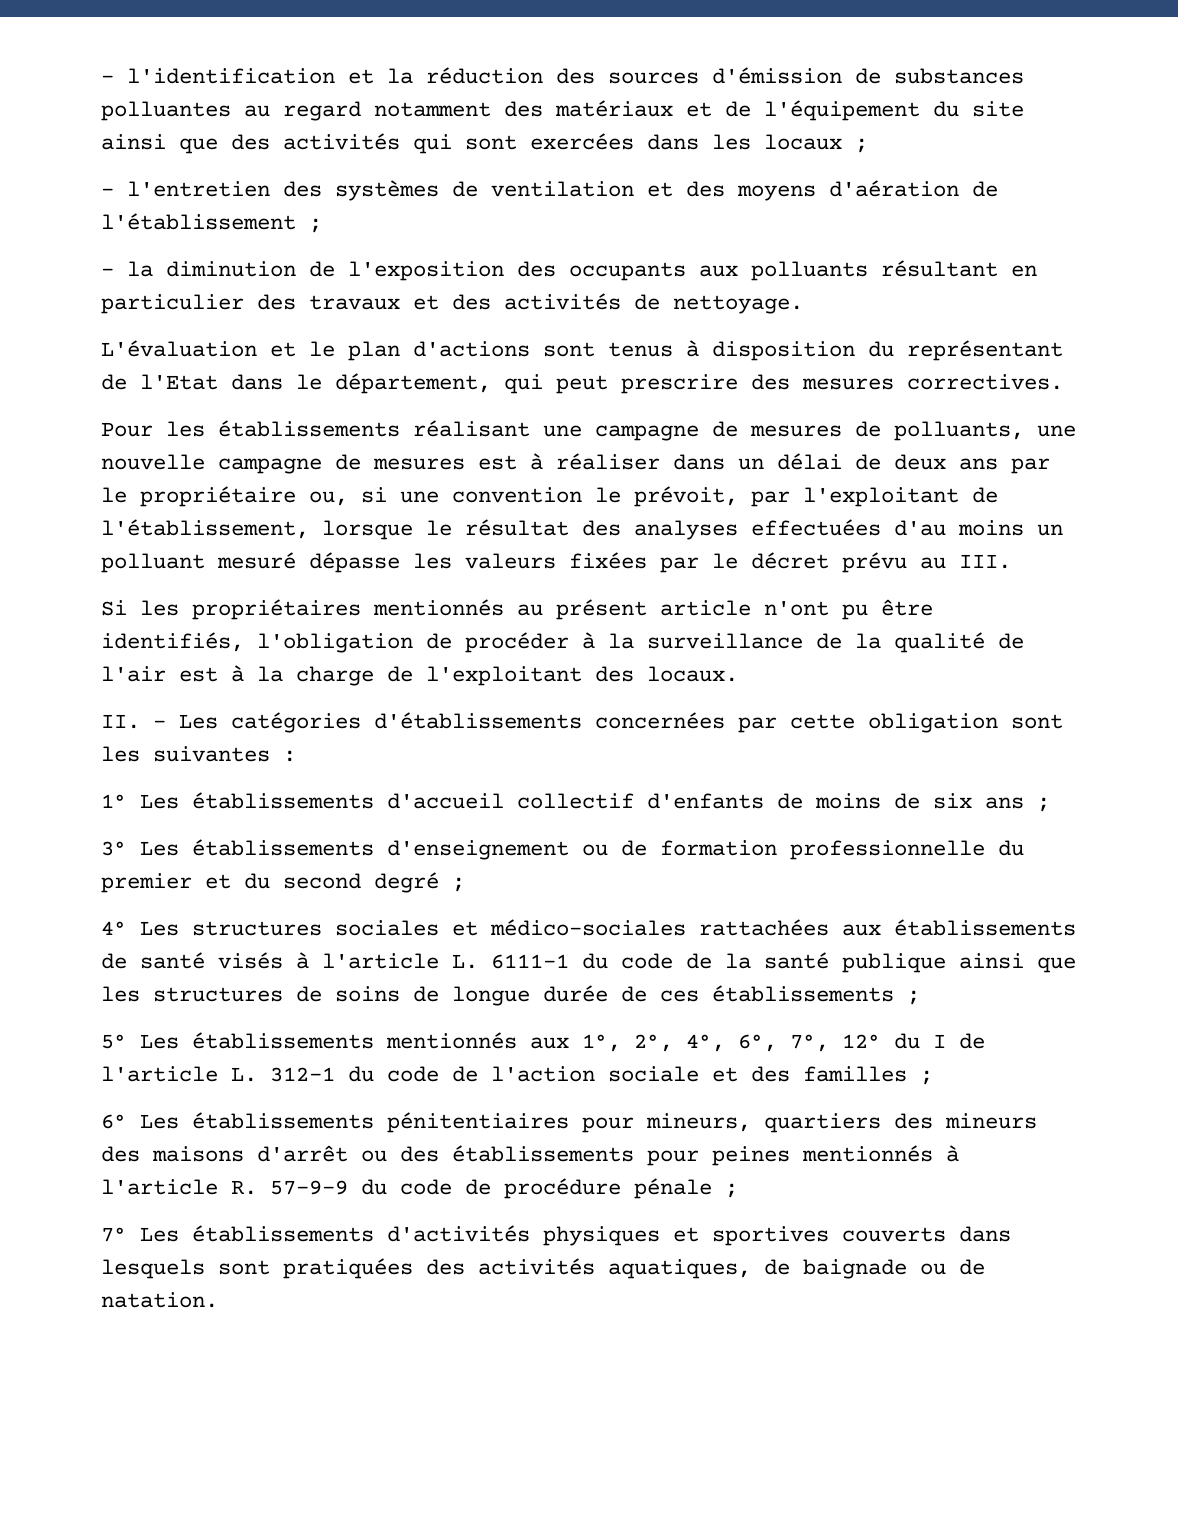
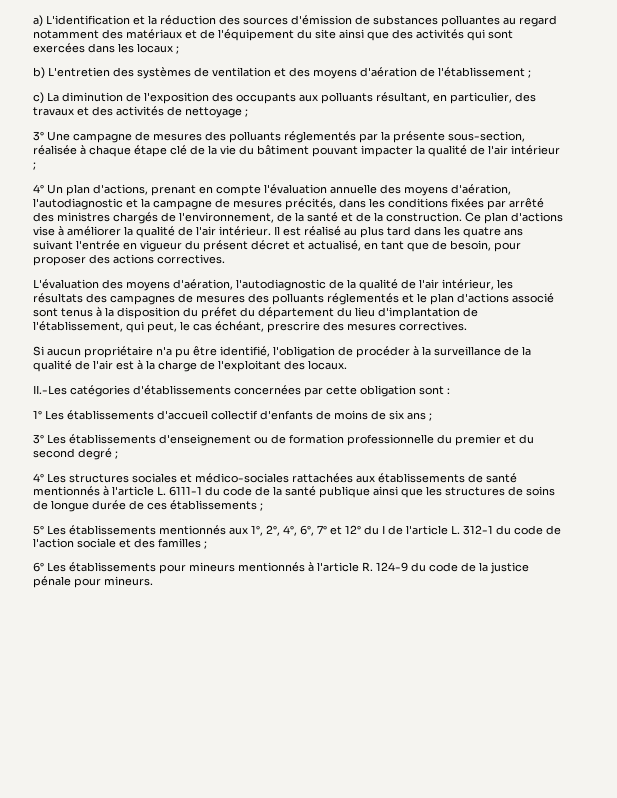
- – l'identification et la réduction des sources d'émission de substances polluantes au regard notamment des matériaux et de l'équipement du site ainsi que des activités qui sont exercées dans les locaux ;
+ a) L'identification et la réduction des sources d'émission de substances polluantes au regard notamment des matériaux et de l'équipement du site ainsi que des activités qui sont exercées dans les locaux ;
- – l'entretien des systèmes de ventilation et des moyens d'aération de l'établissement ;
+ b) L'entretien des systèmes de ventilation et des moyens d'aération de l'établissement ;
- – la diminution de l'exposition des occupants aux polluants résultant en particulier des travaux et des activités de nettoyage.
- L'évaluation et le plan d'actions sont tenus à disposition du représentant de l'Etat dans le département, qui peut prescrire des mesures correctives.
- Pour les établissements réalisant une campagne de mesures de polluants, une nouvelle campagne de mesures est à réaliser dans un délai de deux ans par le propriétaire ou, si une convention le prévoit, par l'exploitant de l'établissement, lorsque le résultat des analyses effectuées d'au moins un polluant mesuré dépasse les valeurs fixées par le décret prévu au III.
- Si les propriétaires mentionnés au présent article n'ont pu être identifiés, l'obligation de procéder à la surveillance de la qualité de l'air est à la charge de l'exploitant des locaux.
+ c) La diminution de l'exposition des occupants aux polluants résultant, en particulier, des travaux et des activités de nettoyage ;
+ 3° Une campagne de mesures des polluants réglementés par la présente sous-section, réalisée à chaque étape clé de la vie du bâtiment pouvant impacter la qualité de l'air intérieur ;
+ 4° Un plan d'actions, prenant en compte l'évaluation annuelle des moyens d'aération, l'autodiagnostic et la campagne de mesures précités, dans les conditions fixées par arrêté des ministres chargés de l'environnement, de la santé et de la construction. Ce plan d'actions vise à améliorer la qualité de l'air intérieur. Il est réalisé au plus tard dans les quatre ans suivant l'entrée en vigueur du présent décret et actualisé, en tant que de besoin, pour proposer des actions correctives.
+ L'évaluation des moyens d'aération, l'autodiagnostic de la qualité de l'air intérieur, les résultats des campagnes de mesures des polluants réglementés et le plan d'actions associé sont tenus à la disposition du préfet du département du lieu d'implantation de l'établissement, qui peut, le cas échéant, prescrire des mesures correctives.
+ Si aucun propriétaire n'a pu être identifié, l'obligation de procéder à la surveillance de la qualité de l'air est à la charge de l'exploitant des locaux.
- II. – Les catégories d'établissements concernées par cette obligation sont les suivantes :
+ II.-Les catégories d'établissements concernées par cette obligation sont :
- 4° Les structures sociales et médico-sociales rattachées aux établissements de santé visés à l'article L. 6111-1 du code de la santé publique ainsi que les structures de soins de longue durée de ces établissements ;
+ 4° Les structures sociales et médico-sociales rattachées aux établissements de santé mentionnés à l'article L. 6111-1 du code de la santé publique ainsi que les structures de soins de longue durée de ces établissements ;
- 5° Les établissements mentionnés aux 1°, 2°, 4°, 6°, 7°, 12° du I de l'article L. 312-1 du code de l'action sociale et des familles ;
+ 5° Les établissements mentionnés aux 1°, 2°, 4°, 6°, 7° et 12° du I de l'article L. 312-1 du code de l'action sociale et des familles ;
- 6° Les établissements pénitentiaires pour mineurs, quartiers des mineurs des maisons d'arrêt ou des établissements pour peines mentionnés à l'article R. 57-9-9 du code de procédure pénale ;
- 7° Les établissements d'activités physiques et sportives couverts dans lesquels sont pratiquées des activités aquatiques, de baignade ou de natation.
+ 6° Les établissements pour mineurs mentionnés à l'article R. 124-9 du code de la justice pénale pour mineurs.

